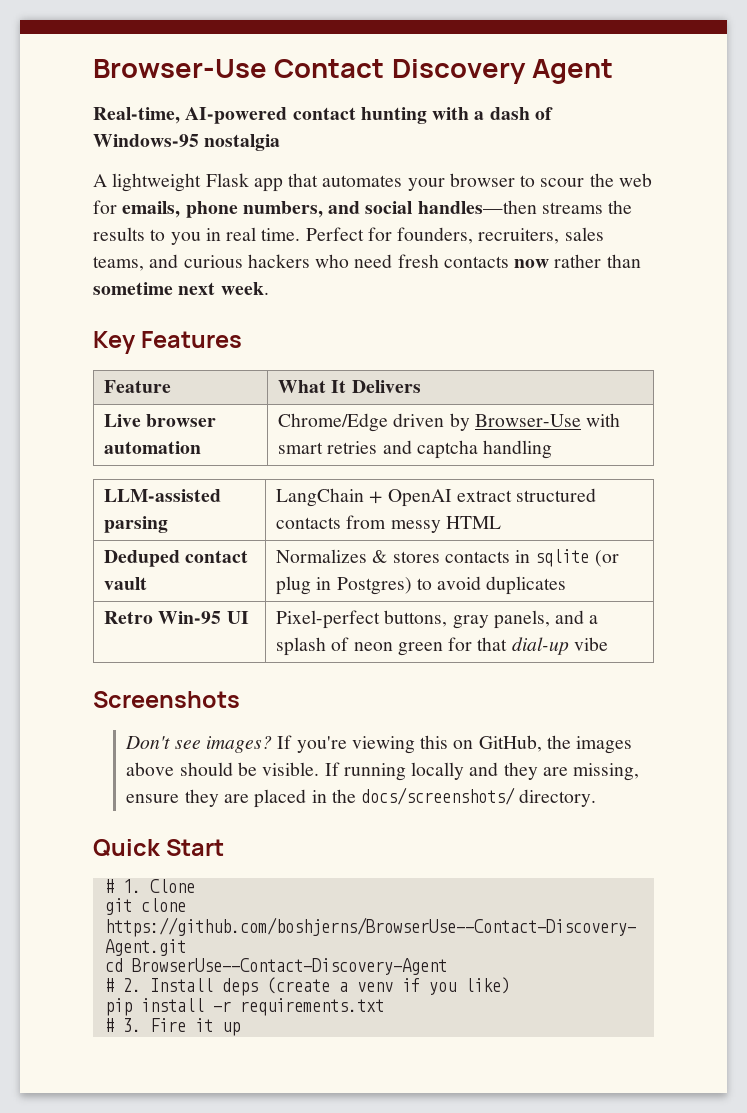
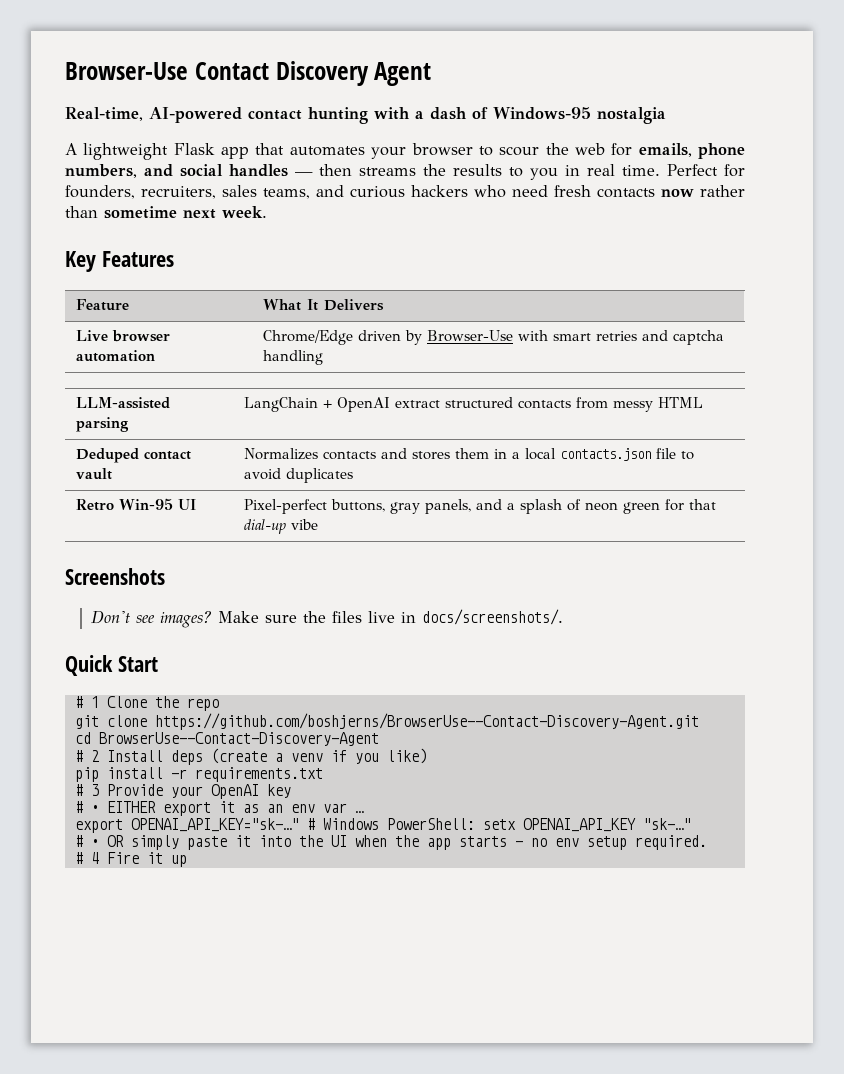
- A lightweight Flask app that automates your browser to scour the web for emails, phone numbers, and social handles—then streams the results to you in real time.
+ A lightweight Flask app that automates your browser to scour the web for emails, phone numbers, and social handles — then streams the results to you in real time.
- Deduped contact vault | Normalizes & stores contacts in sqlite (or plug in Postgres) to avoid duplicates
+ Deduped contact vault | Normalizes contacts and stores them in a local contacts.json file to avoid duplicates
- If you're viewing this on GitHub, the images above should be visible. If running locally and they are missing, ensure they are placed in the docs/screenshots/ directory.
+ Make sure the files live in docs/screenshots/.
- # 1. Clone
+ # 1 Clone the repo
- # 2. Install deps (create a venv if you like)
+ # 2 Install deps (create a venv if you like)
- # 3. Fire it up
+ # 3 Provide your OpenAI key
+ # • EITHER export it as an env var …
+ export OPENAI_API_KEY="sk-…" # Windows PowerShell: setx OPENAI_API_KEY "sk-…"
+ # • OR simply paste it into the UI when the app starts — no env setup required.
+ # 4 Fire it up

